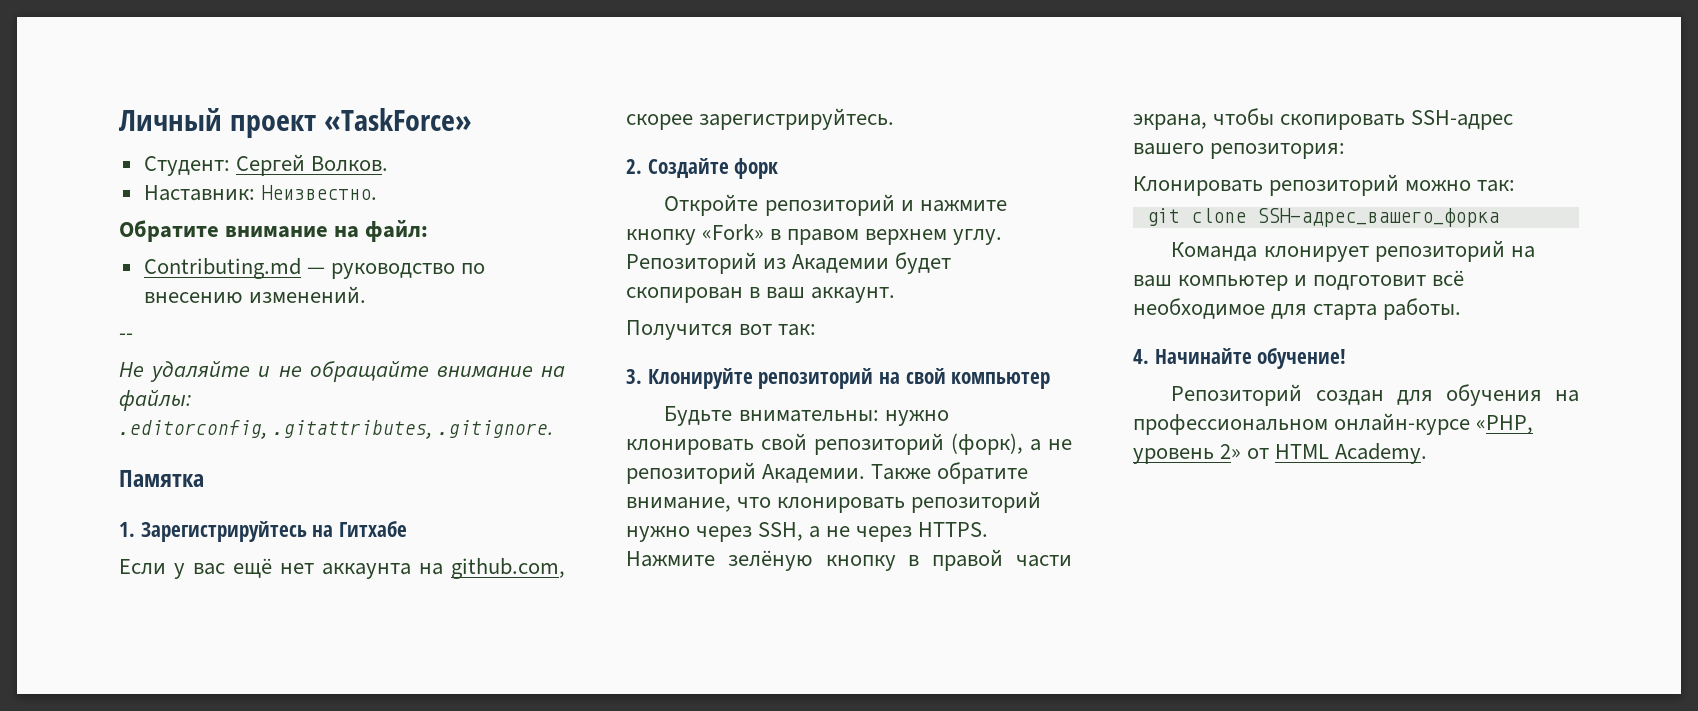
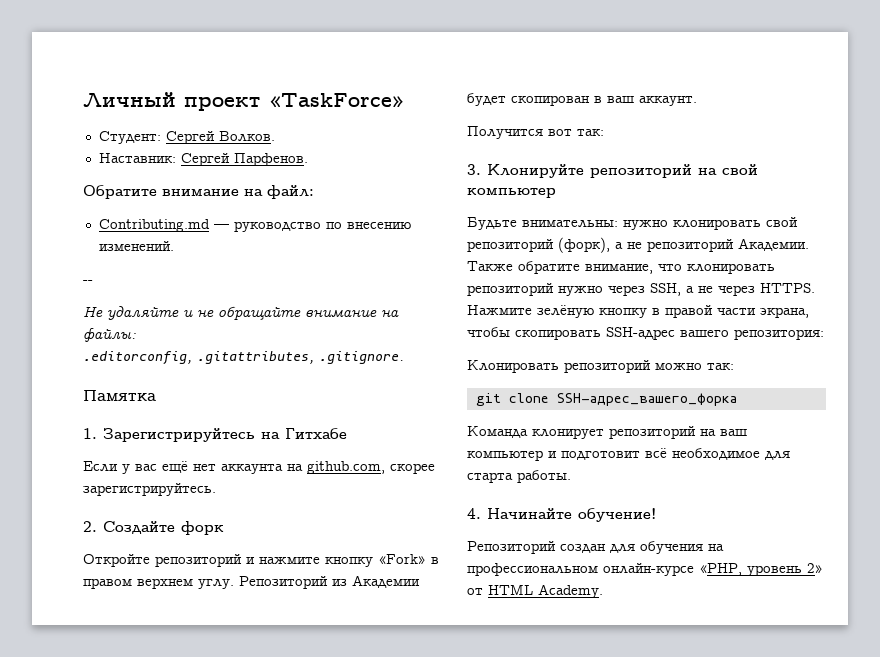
- Наставник: Неизвестно.
+ Наставник: Сергей Парфенов.

